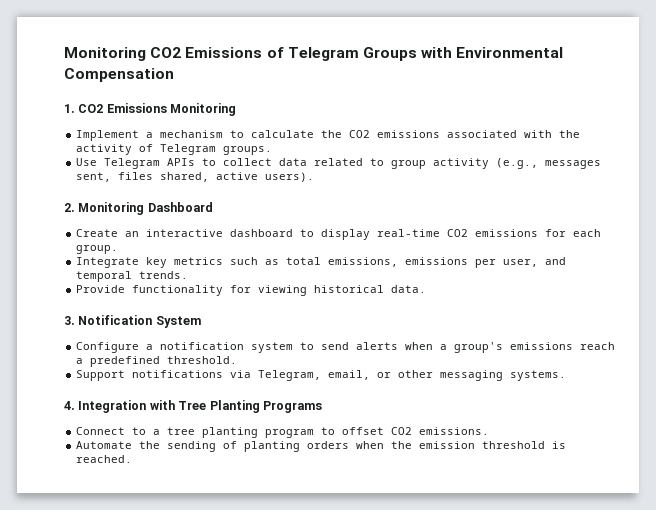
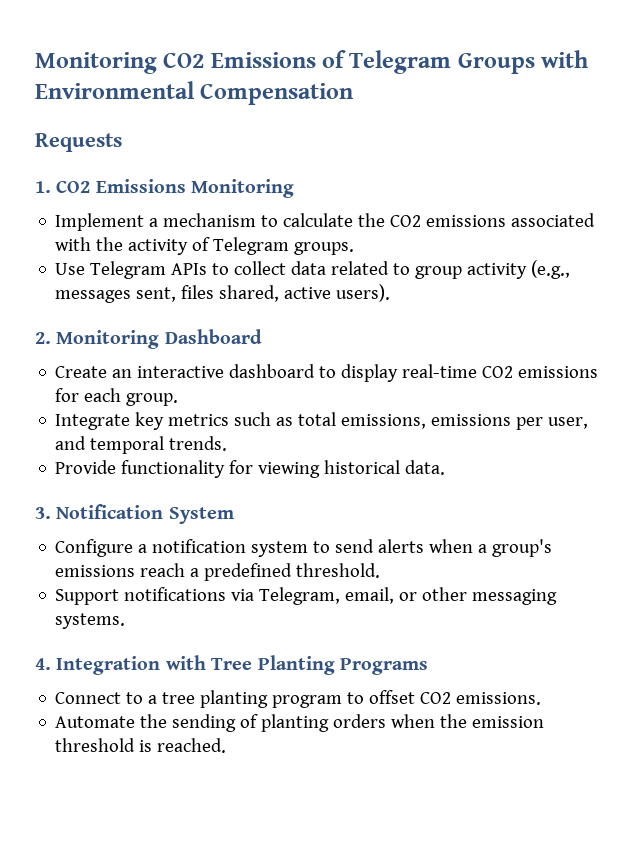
+ Requests

